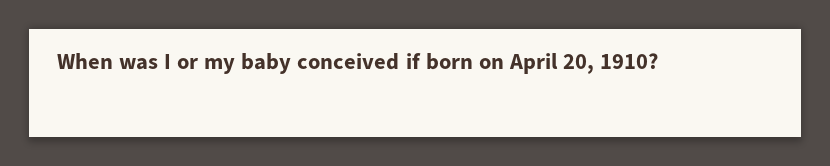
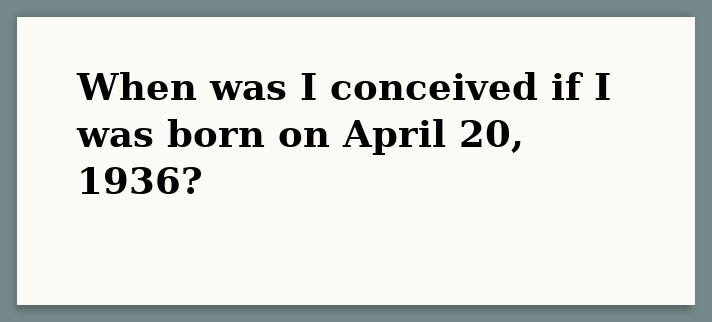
- When was I or my baby conceived if born on April 20, 1910?
+ When was I conceived if I was born on April 20, 1936?

